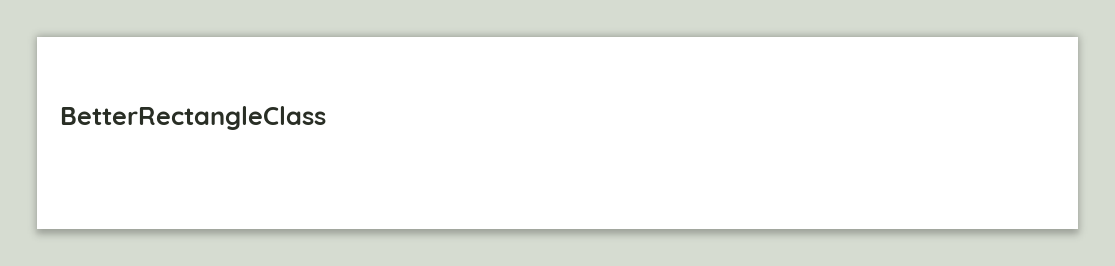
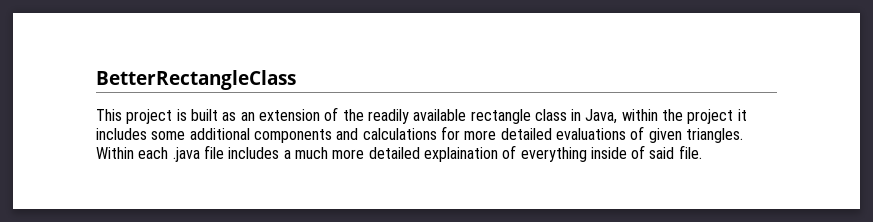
+ This project is built as an extension of the readily available rectangle class in Java, within the project it includes some additional components and calculations for more detailed evaluations of given triangles. Within each .java file includes a much more detailed explaination of everything inside of said file.

